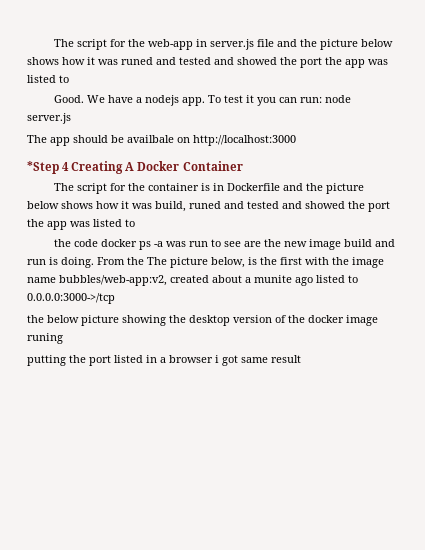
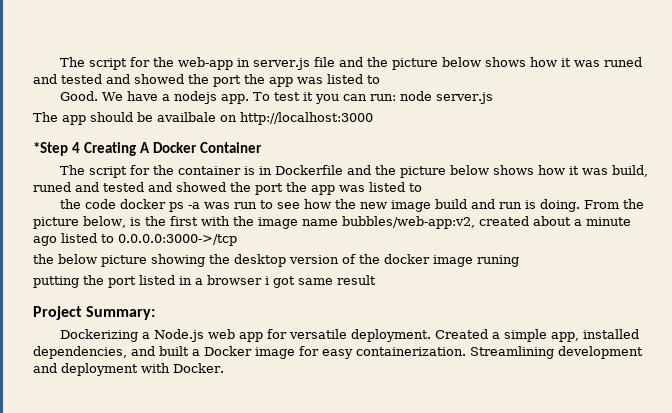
- the code docker ps -a was run to see are the new image build and run is doing.
+ the code docker ps -a was run to see how the new image build and run is doing.
- From the The picture below, is the first with the image name bubbles/web-app:v2, created about a munite ago listed to 0.0.0.0:3000->/tcp
+ From the picture below, is the first with the image name bubbles/web-app:v2, created about a minute ago listed to 0.0.0.0:3000->/tcp
+ Project Summary:
+ Dockerizing a Node.js web app for versatile deployment. Created a simple app, installed dependencies, and built a Docker image for easy containerization. Streamlining development and deployment with Docker.

